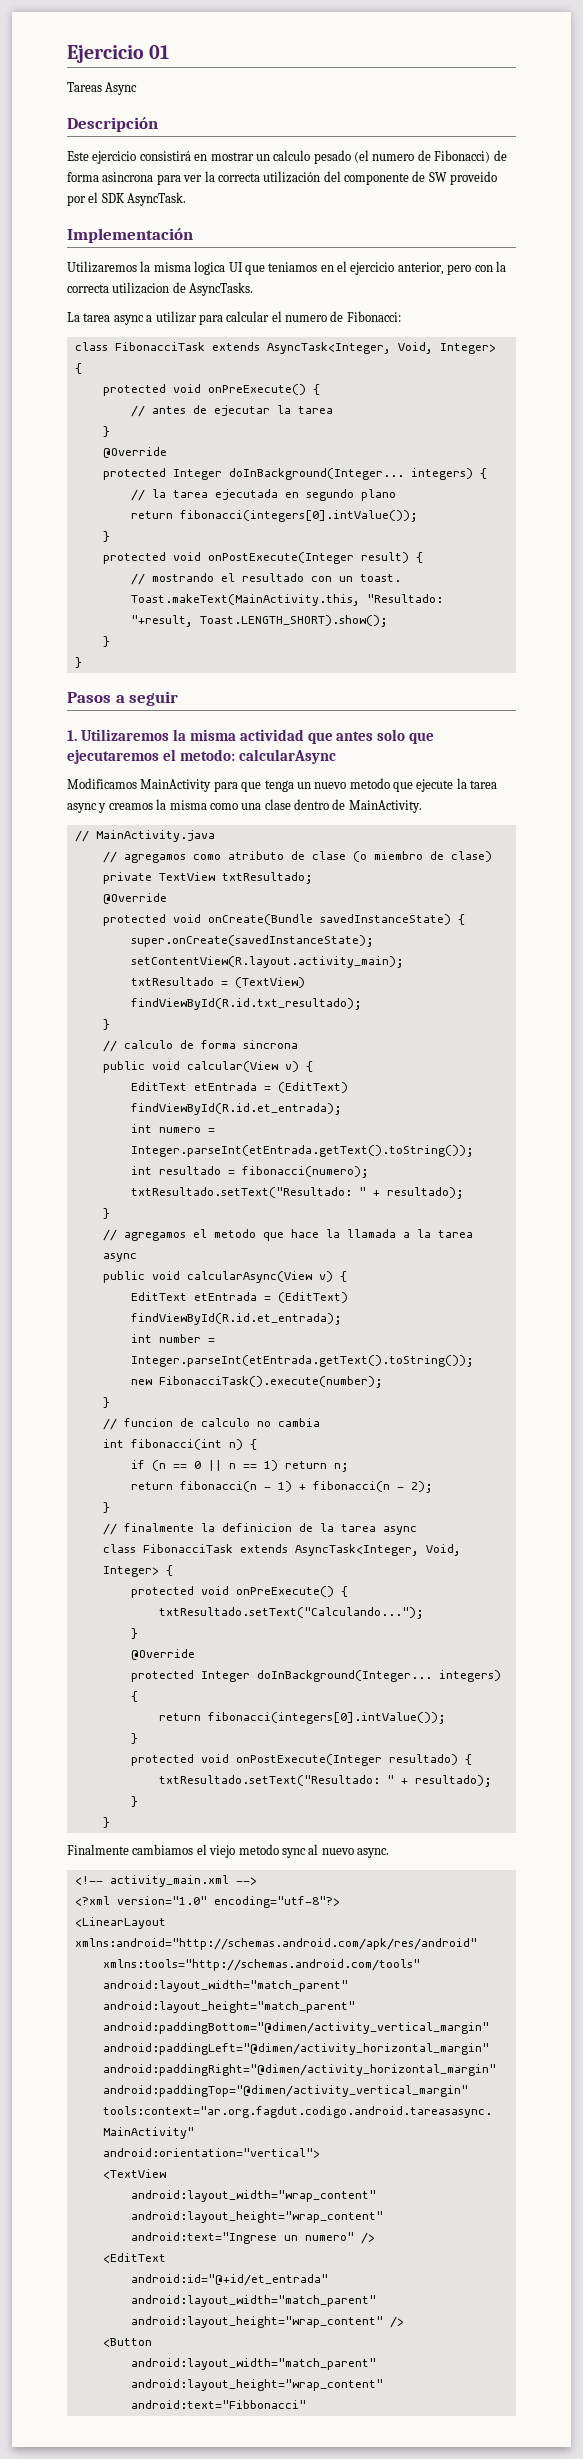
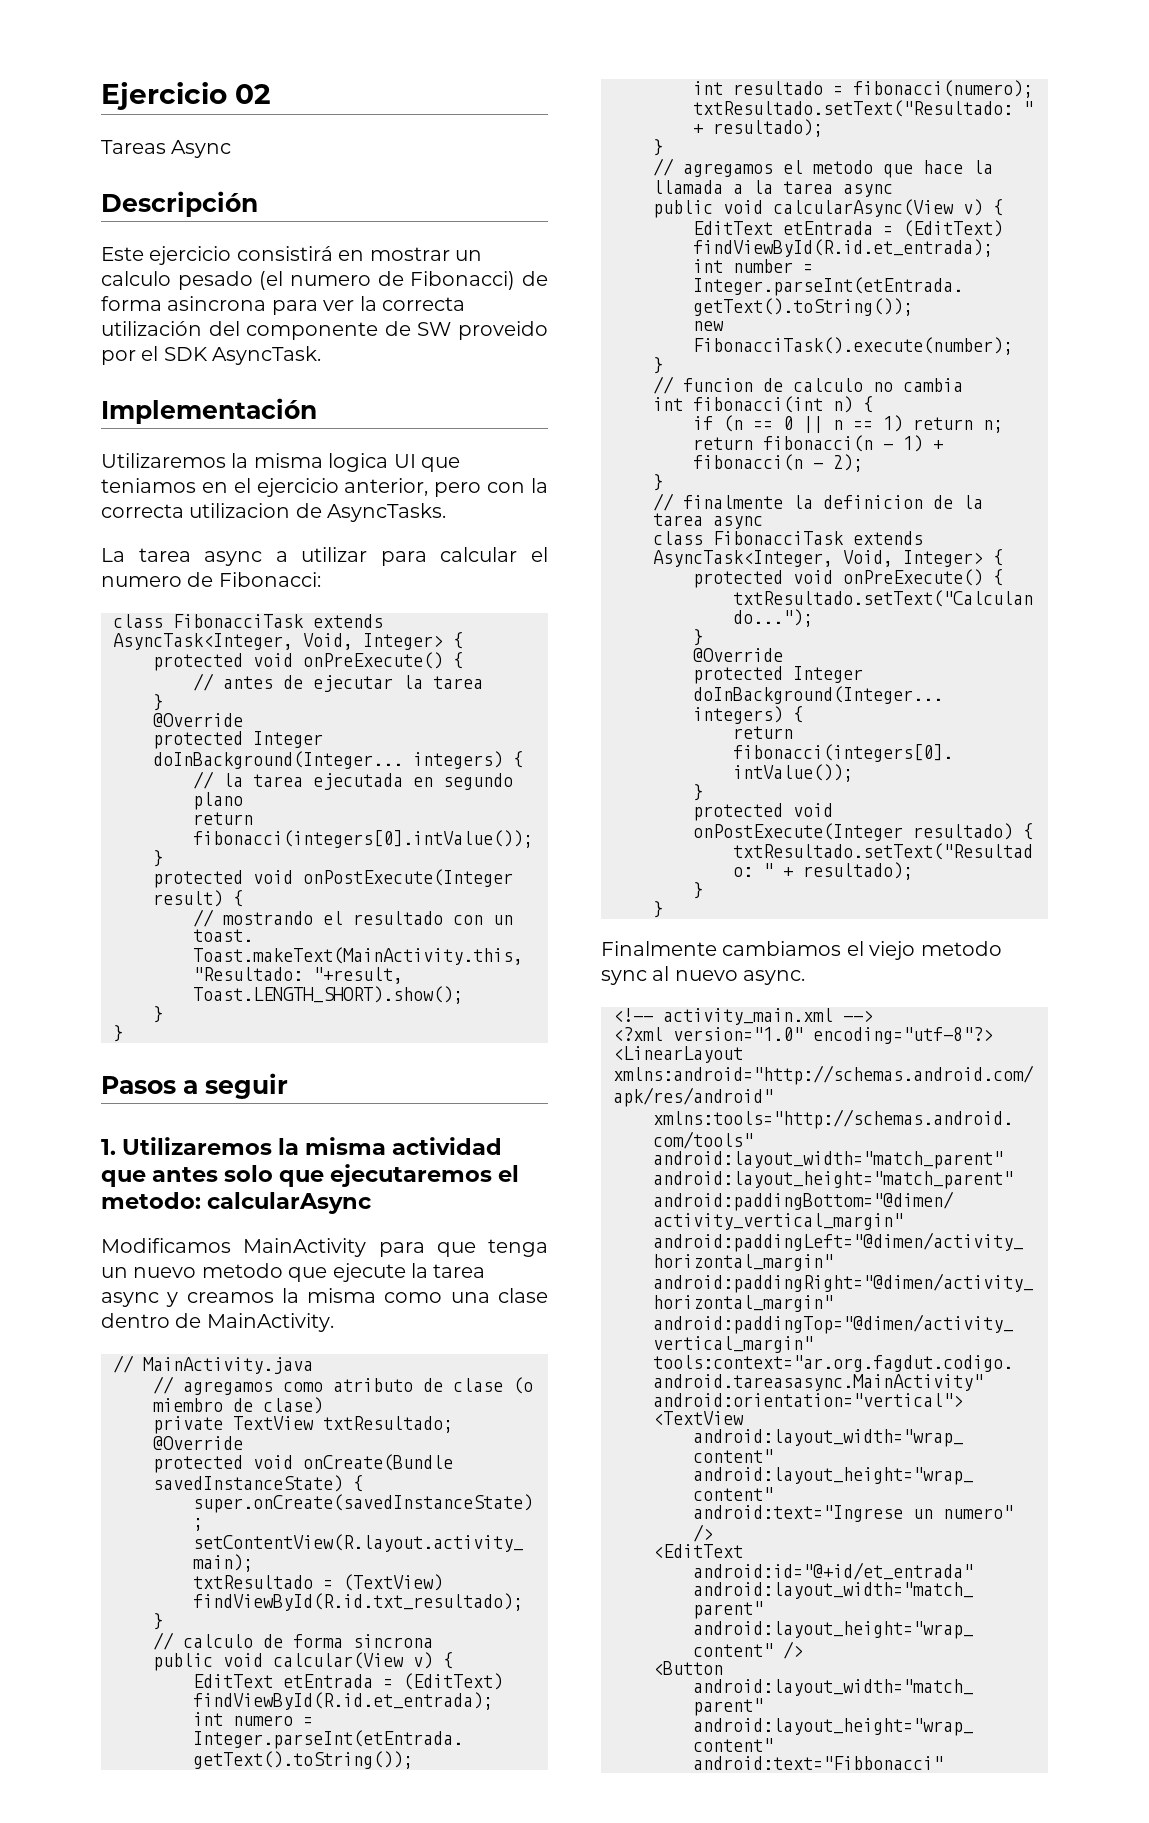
- Ejercicio 01
+ Ejercicio 02

